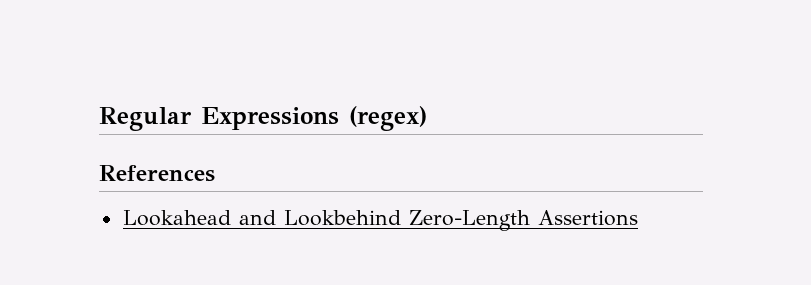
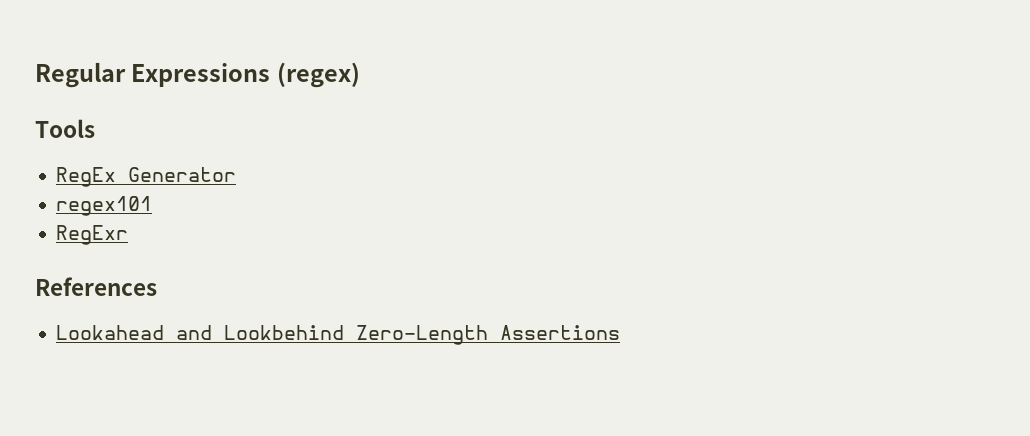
+ Tools
+ RegEx Generator
+ regex101
+ RegExr

